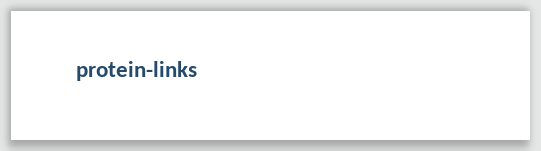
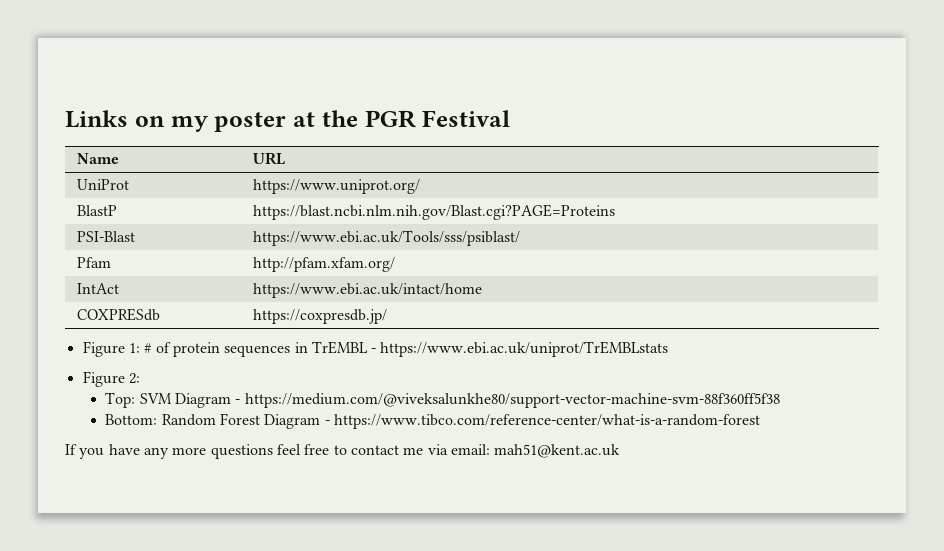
- protein-links
+ Links on my poster at the PGR Festival
+ Name | URL
+ UniProt | https://www.uniprot.org/
+ BlastP | https://blast.ncbi.nlm.nih.gov/Blast.cgi?PAGE=Proteins
+ PSI-Blast | https://www.ebi.ac.uk/Tools/sss/psiblast/
+ Pfam | http://pfam.xfam.org/
+ IntAct | https://www.ebi.ac.uk/intact/home
+ COXPRESdb | https://coxpresdb.jp/
+ Figure 1: # of protein sequences in TrEMBL - https://www.ebi.ac.uk/uniprot/TrEMBLstats
+ Figure 2:
+ Top: SVM Diagram - https://medium.com/@viveksalunkhe80/support-vector-machine-svm-88f360ff5f38
+ Bottom: Random Forest Diagram - https://www.tibco.com/reference-center/what-is-a-random-forest
+ If you have any more questions feel free to contact me via email: mah51@kent.ac.uk

